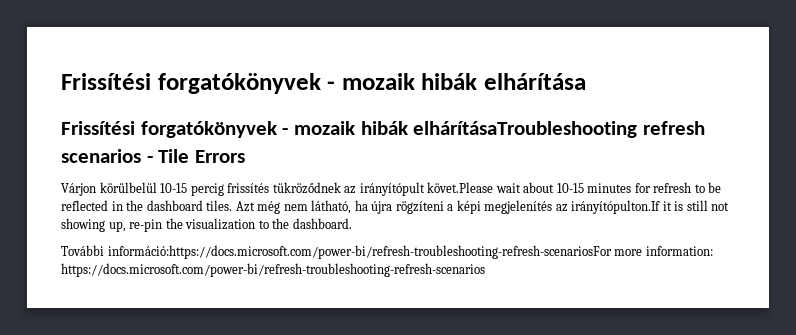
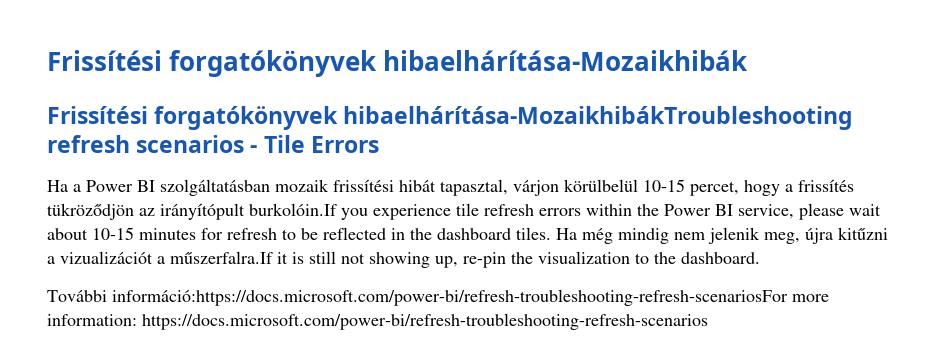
- Frissítési forgatókönyvek - mozaik hibák elhárítása
- Frissítési forgatókönyvek - mozaik hibák elhárításaTroubleshooting refresh scenarios - Tile Errors
+ Frissítési forgatókönyvek hibaelhárítása-Mozaikhibák
+ Frissítési forgatókönyvek hibaelhárítása-MozaikhibákTroubleshooting refresh scenarios - Tile Errors
- Várjon körülbelül 10-15 percig frissítés tükröződnek az irányítópult követ.Please wait about 10-15 minutes for refresh to be reflected in the dashboard tiles.
+ Ha a Power BI szolgáltatásban mozaik frissítési hibát tapasztal, várjon körülbelül 10-15 percet, hogy a frissítés tükröződjön az irányítópult burkolóin.If you experience tile refresh errors within the Power BI service, please wait about 10-15 minutes for refresh to be reflected in the dashboard tiles.
- Azt még nem látható, ha újra rögzíteni a képi megjelenítés az irányítópulton.If it is still not showing up, re-pin the visualization to the dashboard.
+ Ha még mindig nem jelenik meg, újra kitűzni a vizualizációt a műszerfalra.If it is still not showing up, re-pin the visualization to the dashboard.

